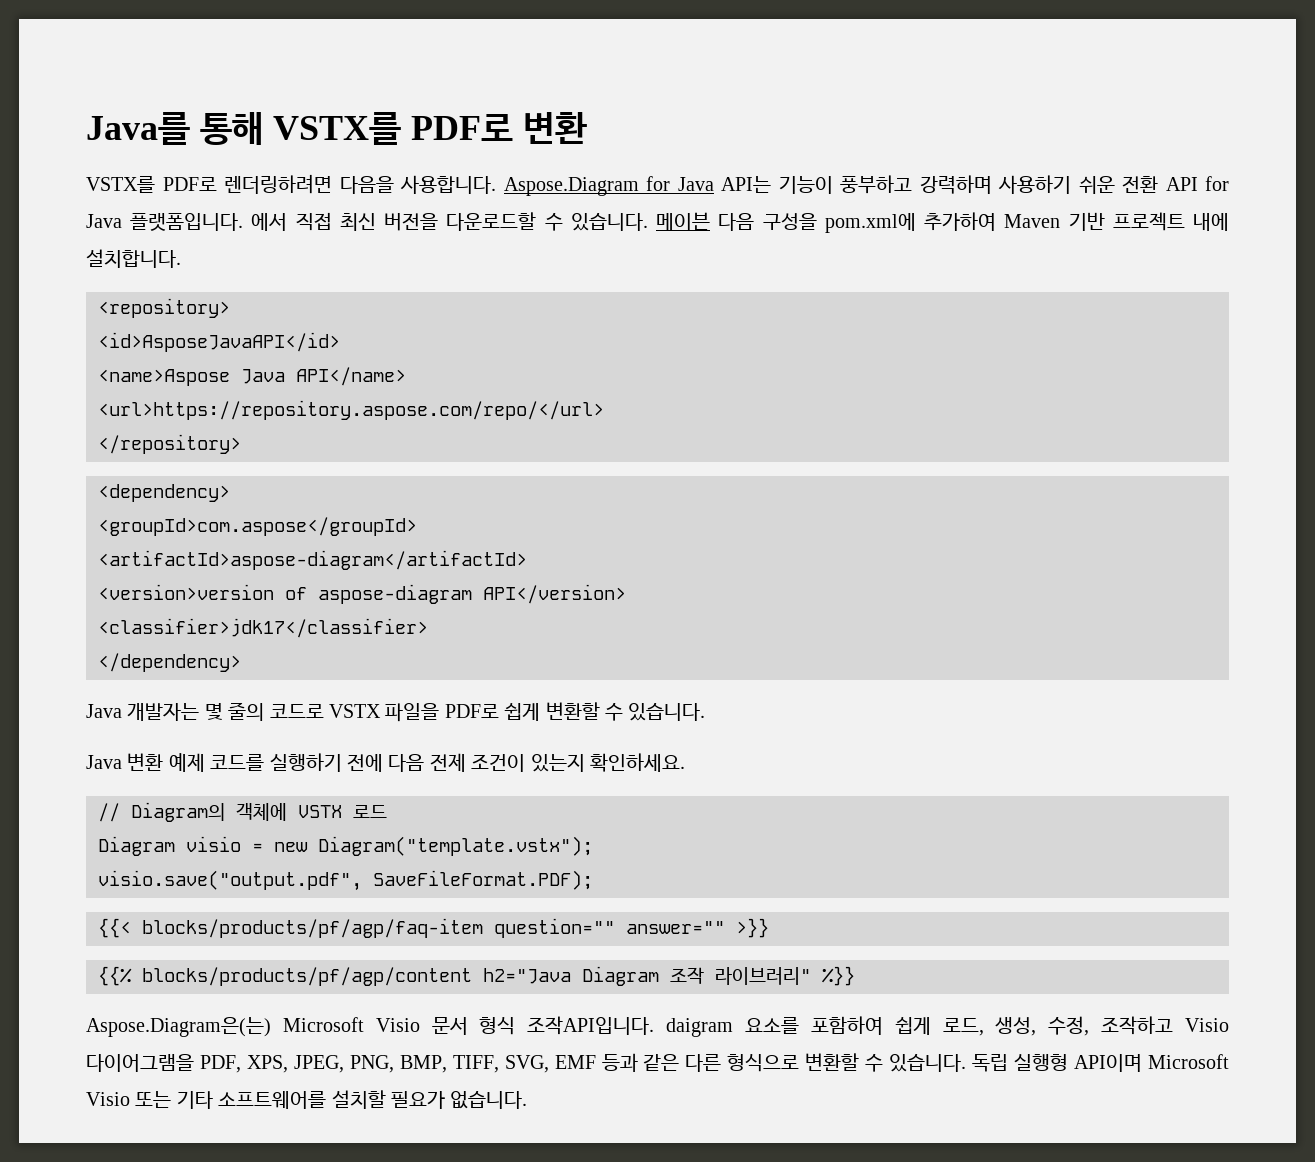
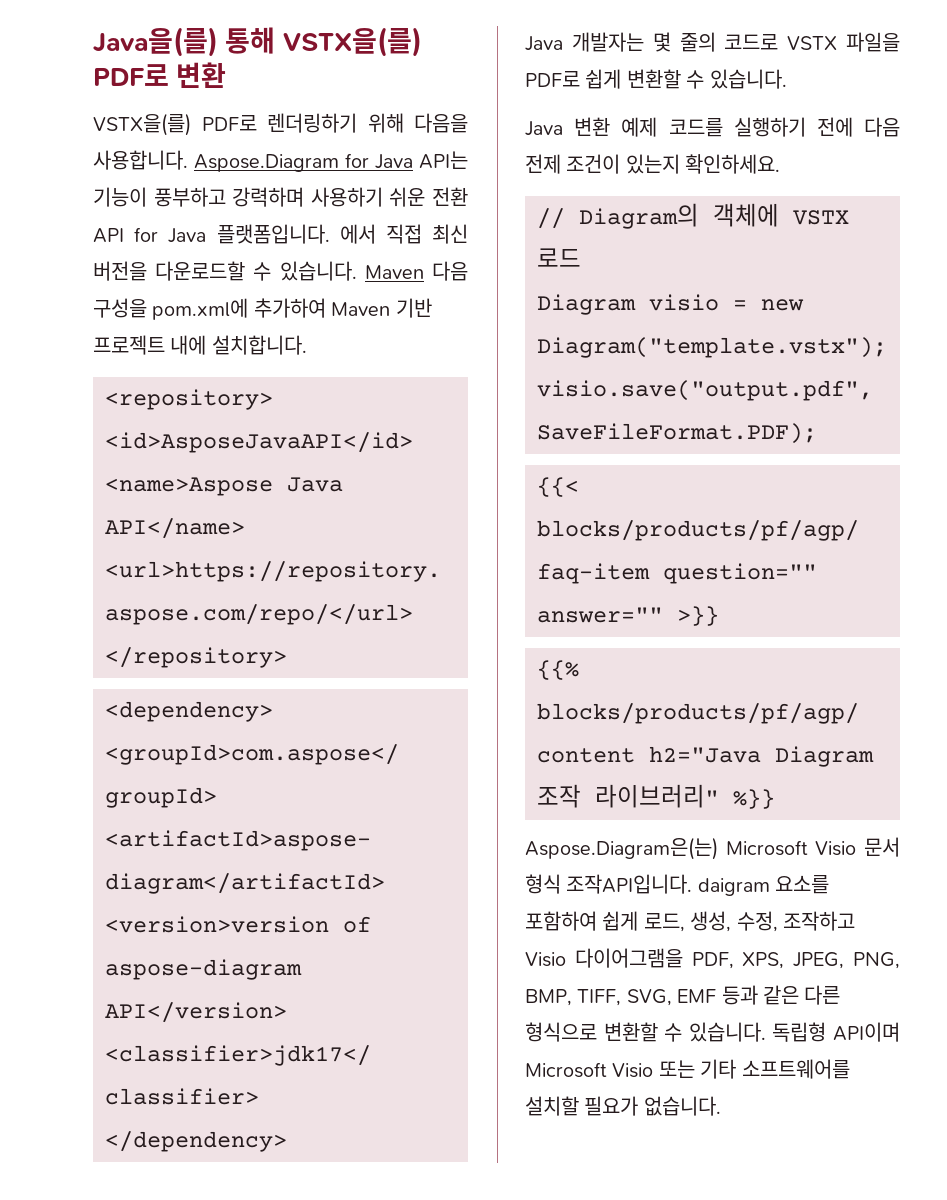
- Java를 통해 VSTX를 PDF로 변환
+ Java을(를) 통해 VSTX을(를) PDF로 변환
- VSTX를 PDF로 렌더링하려면 다음을 사용합니다.
+ VSTX을(를) PDF로 렌더링하기 위해 다음을 사용합니다.
- 메이븐 다음 구성을 pom.xml에 추가하여 Maven 기반 프로젝트 내에 설치합니다.
+ Maven 다음 구성을 pom.xml에 추가하여 Maven 기반 프로젝트 내에 설치합니다.
- 독립 실행형 API이며 Microsoft Visio 또는 기타 소프트웨어를 설치할 필요가 없습니다.
+ 독립형 API이며 Microsoft Visio 또는 기타 소프트웨어를 설치할 필요가 없습니다.

